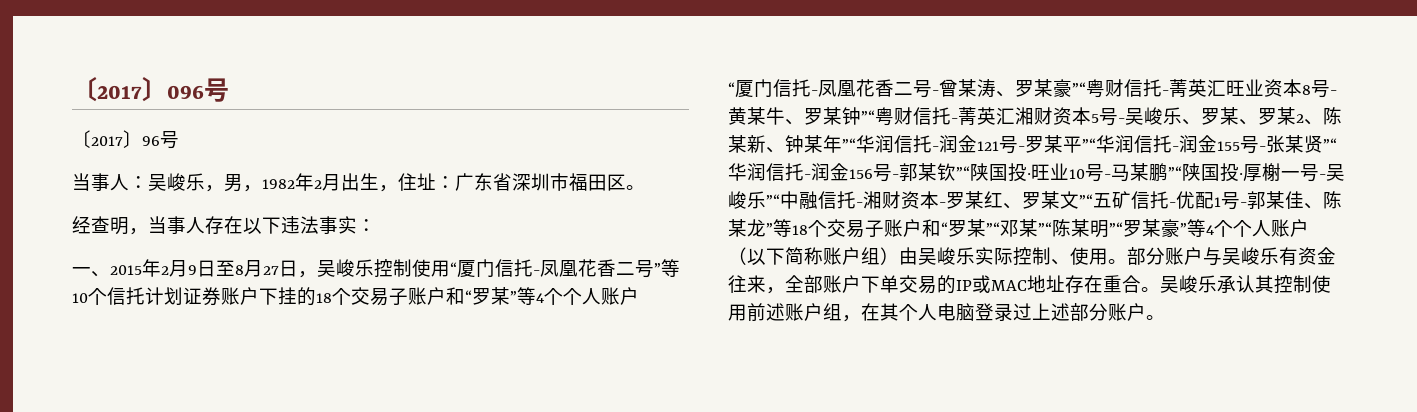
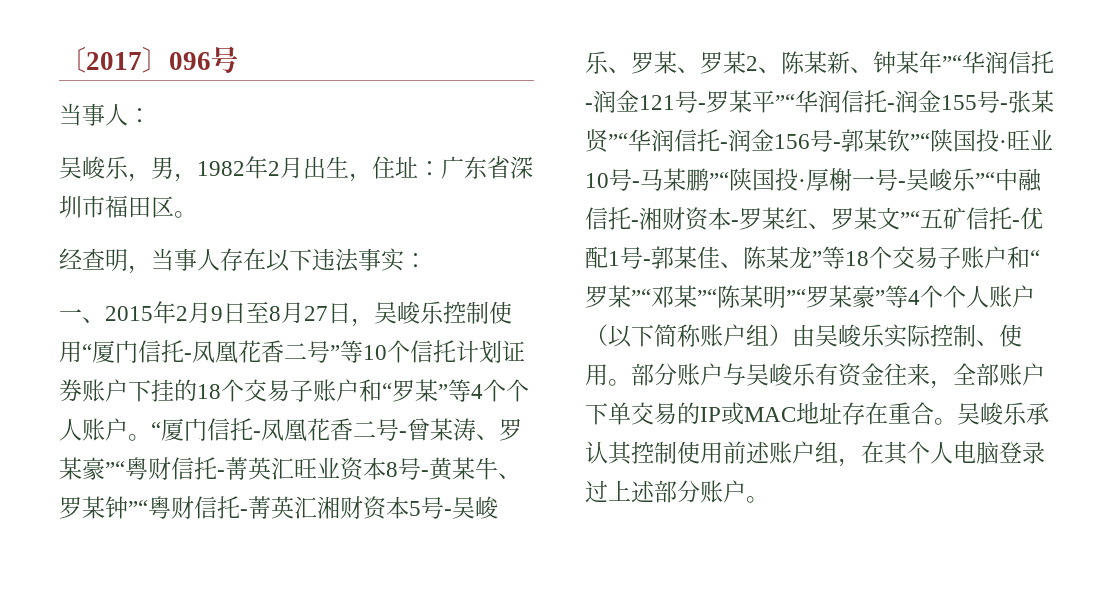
- 〔2017〕96号
- 当事人：吴峻乐，男，1982年2月出生，住址：广东省深圳市福田区。
+ 当事人：
+ 吴峻乐，男，1982年2月出生，住址：广东省深圳市福田区。
- 一、2015年2月9日至8月27日，吴峻乐控制使用“厦门信托-凤凰花香二号”等10个信托计划证券账户下挂的18个交易子账户和“罗某”等4个个人账户
- “厦门信托-凤凰花香二号-曾某涛、罗某豪”“粤财信托-菁英汇旺业资本8号-黄某牛、罗某钟”“粤财信托-菁英汇湘财资本5号-吴峻乐、罗某、罗某2、陈某新、钟某年”“华润信托-润金121号-罗某平”“华润信托-润金155号-张某贤”“华润信托-润金156号-郭某钦”“陕国投·旺业10号-马某鹏”“陕国投·厚榭一号-吴峻乐”“中融信托-湘财资本-罗某红、罗某文”“五矿信托-优配1号-郭某佳、陈某龙”等18个交易子账户和“罗某”“邓某”“陈某明”“罗某豪”等4个个人账户（以下简称账户组）由吴峻乐实际控制、使用。
+ 一、2015年2月9日至8月27日，吴峻乐控制使用“厦门信托-凤凰花香二号”等10个信托计划证券账户下挂的18个交易子账户和“罗某”等4个个人账户。“厦门信托-凤凰花香二号-曾某涛、罗某豪”“粤财信托-菁英汇旺业资本8号-黄某牛、罗某钟”“粤财信托-菁英汇湘财资本5号-吴峻乐、罗某、罗某2、陈某新、钟某年”“华润信托-润金121号-罗某平”“华润信托-润金155号-张某贤”“华润信托-润金156号-郭某钦”“陕国投·旺业10号-马某鹏”“陕国投·厚榭一号-吴峻乐”“中融信托-湘财资本-罗某红、罗某文”“五矿信托-优配1号-郭某佳、陈某龙”等18个交易子账户和“罗某”“邓某”“陈某明”“罗某豪”等4个个人账户（以下简称账户组）由吴峻乐实际控制、使用。

